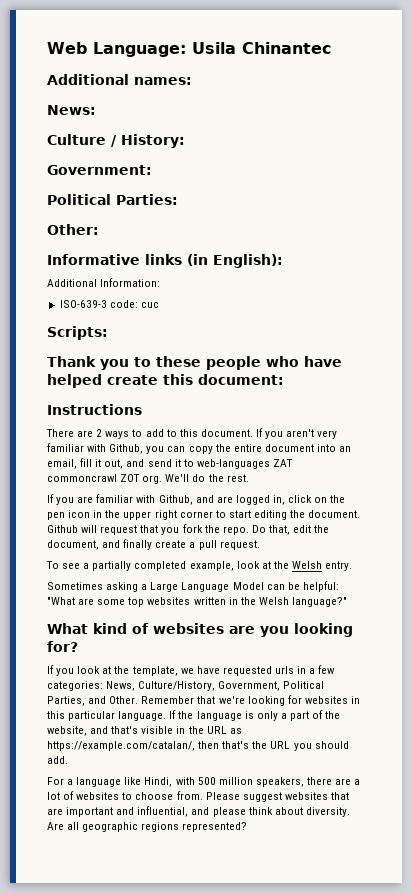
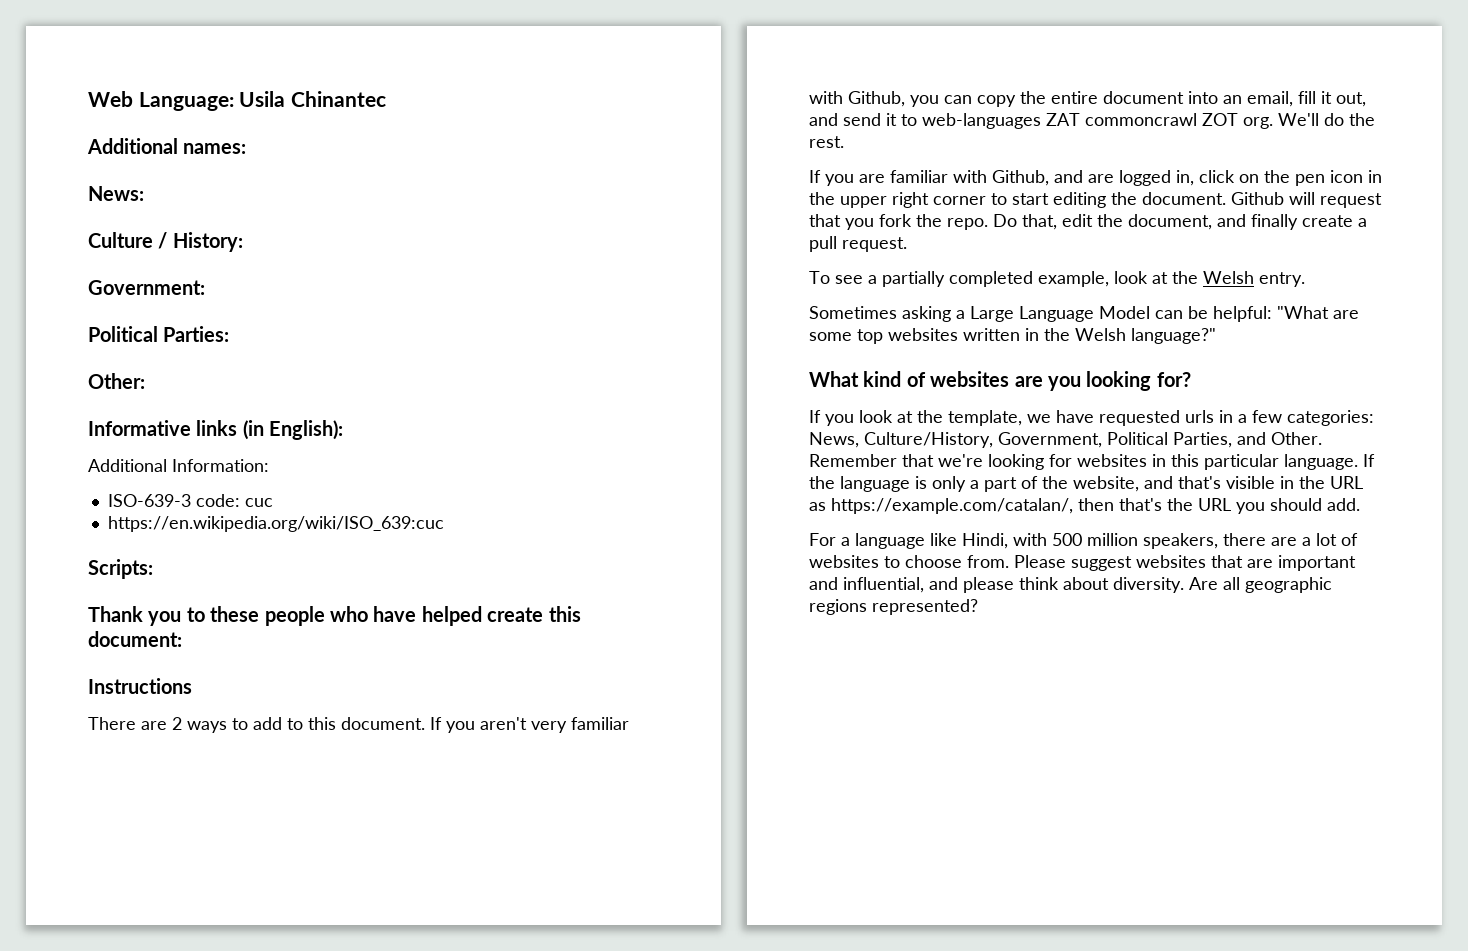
+ https://en.wikipedia.org/wiki/ISO_639:cuc

